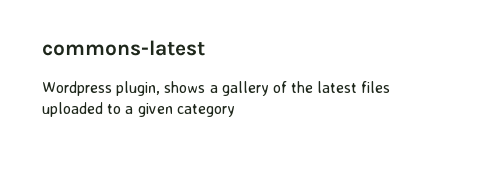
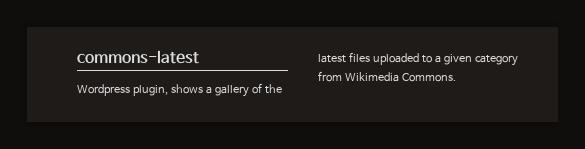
- Wordpress plugin, shows a gallery of the latest files uploaded to a given category
+ Wordpress plugin, shows a gallery of the latest files uploaded to a given category from Wikimedia Commons.

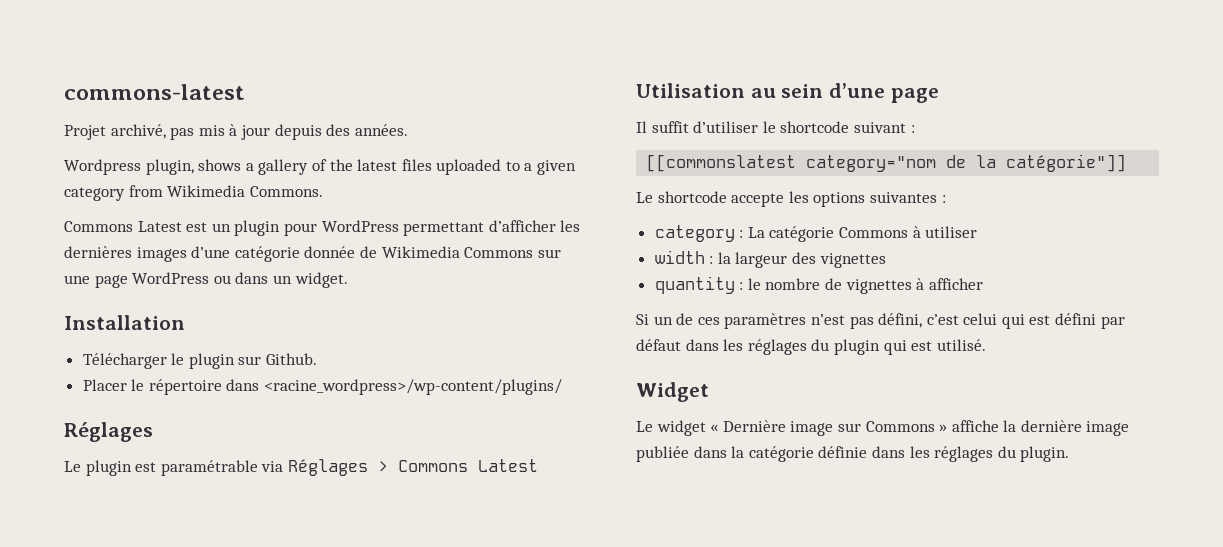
+ Projet archivé, pas mis à jour depuis des années.
+ Commons Latest est un plugin pour WordPress permettant d’afficher les dernières images d’une catégorie donnée de Wikimedia Commons sur une page WordPress ou dans un widget.
+ Installation
+ Télécharger le plugin sur Github.
+ Placer le répertoire dans <racine_wordpress>/wp-content/plugins/
+ Réglages
+ Le plugin est paramétrable via Réglages > Commons Latest
+ Utilisation au sein d’une page
+ Il suffit d’utiliser le shortcode suivant :
+ [[commonslatest category="nom de la catégorie"]]
+ Le shortcode accepte les options suivantes :
+ category : La catégorie Commons à utiliser
+ width : la largeur des vignettes
+ quantity : le nombre de vignettes à afficher
+ Si un de ces paramètres n’est pas défini, c’est celui qui est défini par défaut dans les réglages du plugin qui est utilisé.
+ Widget
+ Le widget « Dernière image sur Commons » affiche la dernière image publiée dans la catégorie définie dans les réglages du plugin.

